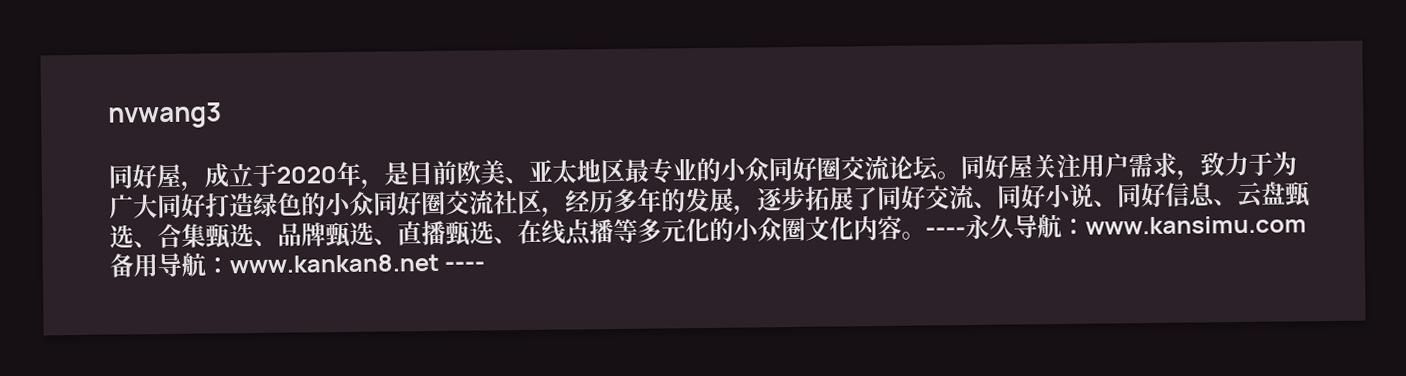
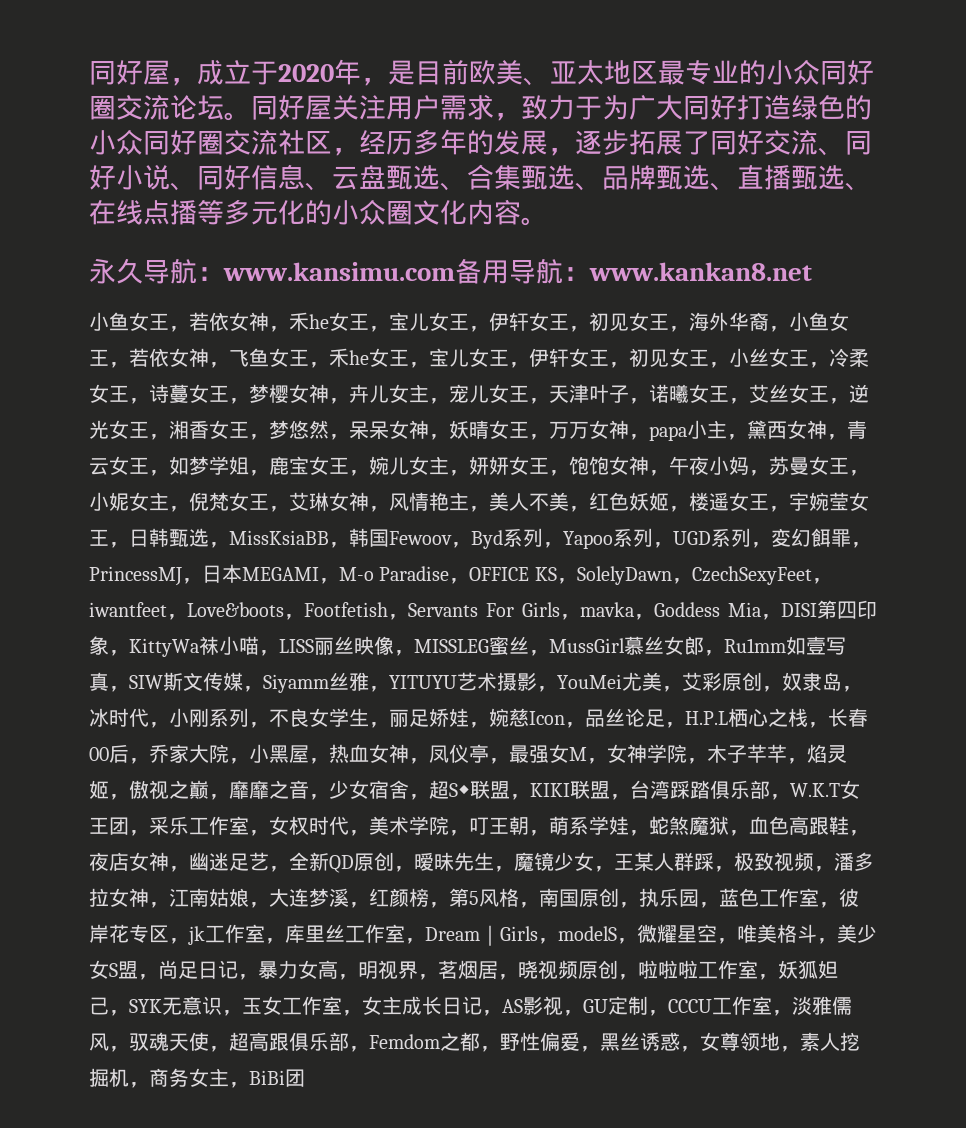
- nvwang3
- 同好屋关注用户需求，致力于为广大同好打造绿色的小众同好圈交流社区，经历多年的发展，逐步拓展了同好交流、同好小说、同好信息、云盘甄选、合集甄选、品牌甄选、直播甄选、在线点播等多元化的小众圈文化内容。----永久导航：www.kansimu.com备用导航：www.kankan8.net ----
+ 同好屋关注用户需求，致力于为广大同好打造绿色的小众同好圈交流社区，经历多年的发展，逐步拓展了同好交流、同好小说、同好信息、云盘甄选、合集甄选、品牌甄选、直播甄选、在线点播等多元化的小众圈文化内容。
+ 永久导航：www.kansimu.com备用导航：www.kankan8.net
+ 小鱼女王，若依女神，禾he女王，宝儿女王，伊轩女王，初见女王，海外华裔，小鱼女王，若依女神，飞鱼女王，禾he女王，宝儿女王，伊轩女王，初见女王，小丝女王，冷柔女王，诗蔓女王，梦樱女神，卉儿女主，宠儿女王，天津叶子，诺曦女王，艾丝女王，逆光女王，湘香女王，梦悠然，呆呆女神，妖晴女王，万万女神，papa小主，黛西女神，青云女王，如梦学姐，鹿宝女王，婉儿女主，妍妍女王，饱饱女神，午夜小妈，苏曼女王，小妮女主，倪梵女王，艾琳女神，风情艳主，美人不美，红色妖姬，楼遥女王，宇婉莹女王，日韩甄选，MissKsiaBB，韩国Fewoov，Byd系列，Yapoo系列，UGD系列，変幻餌罪，PrincessMJ，日本MEGAMI，M-o Paradise，OFFICE KS，SolelyDawn，CzechSexyFeet，iwantfeet，Love&boots，Footfetish，Servants For Girls，mavka，Goddess Mia，DISI第四印象，KittyWa袜小喵，LISS丽丝映像，MISSLEG蜜丝，MussGirl慕丝女郎，Ru1mm如壹写真，SIW斯文传媒，Siyamm丝雅，YITUYU艺术摄影，YouMei尤美，艾彩原创，奴隶岛，冰时代，小刚系列，不良女学生，丽足娇娃，婉慈Icon，品丝论足，H.P.L栖心之栈，长春00后，乔家大院，小黑屋，热血女神，凤仪亭，最强女M，女神学院，木子芊芊，焰灵姬，傲视之巅，靡靡之音，少女宿舍，超S◆联盟，KIKI联盟，台湾踩踏俱乐部，W.K.T女王团，采乐工作室，女权时代，美术学院，叮王朝，萌系学娃，蛇煞魔狱，血色高跟鞋，夜店女神，幽迷足艺，全新QD原创，暧昧先生，魔镜少女，王某人群踩，极致视频，潘多拉女神，江南姑娘，大连梦溪，红颜榜，第5风格，南国原创，执乐园，蓝色工作室，彼岸花专区，jk工作室，库里丝工作室，Dream｜Girls，modelS，微耀星空，唯美格斗，美少女S盟，尚足日记，暴力女高，明视界，茗烟居，晓视频原创，啦啦啦工作室，妖狐妲己，SYK无意识，玉女工作室，女主成长日记，AS影视，GU定制，CCCU工作室，淡雅儒风，驭魂天使，超高跟俱乐部，Femdom之都，野性偏爱，黑丝诱惑，女尊领地，素人挖掘机，商务女主，BiBi团

